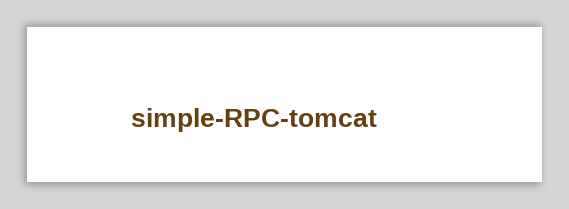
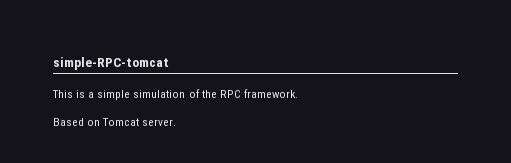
+ This is a simple simulation of the RPC framework.
+ Based on Tomcat server.

